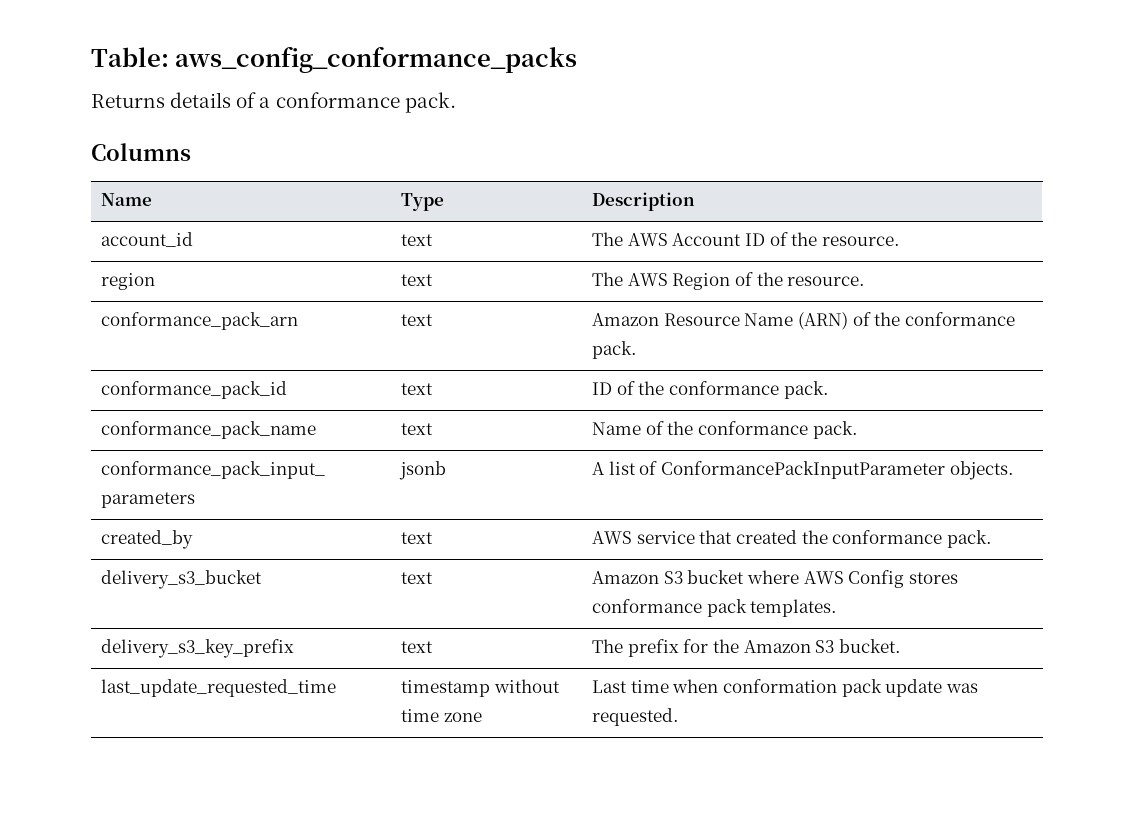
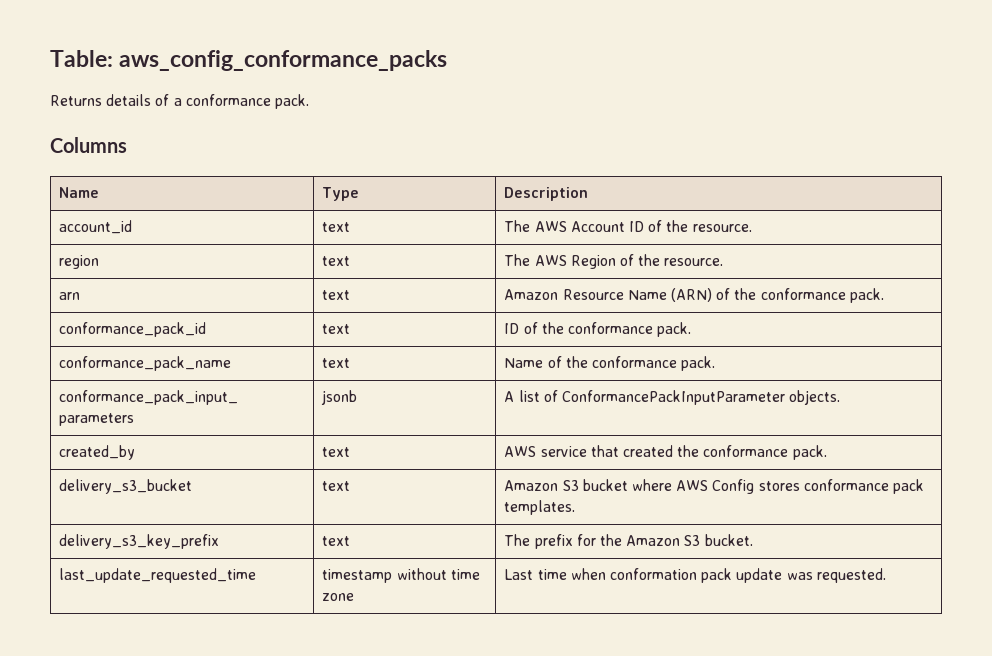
- conformance_pack_arn | text | Amazon Resource Name (ARN) of the conformance pack.
+ arn | text | Amazon Resource Name (ARN) of the conformance pack.

